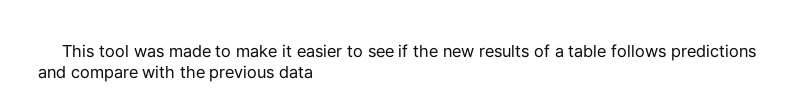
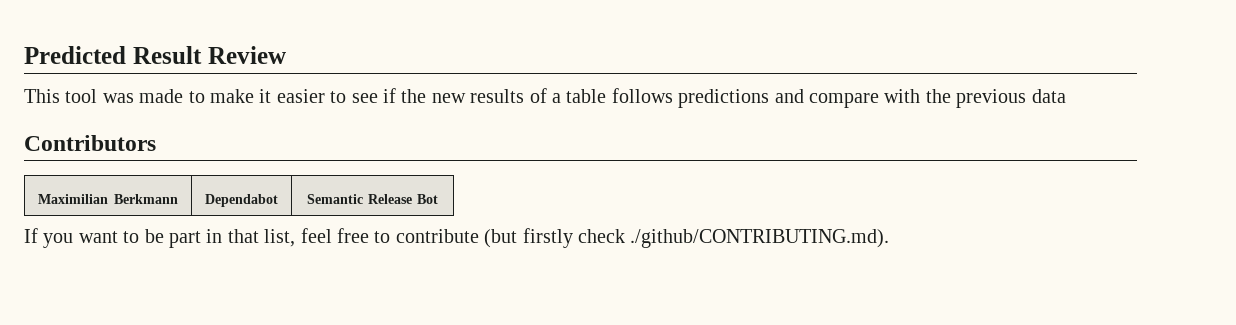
+ Predicted Result Review
+ Contributors
+ Maximilian Berkmann | Dependabot | Semantic Release Bot
+ If you want to be part in that list, feel free to contribute (but firstly check ./github/CONTRIBUTING.md).

